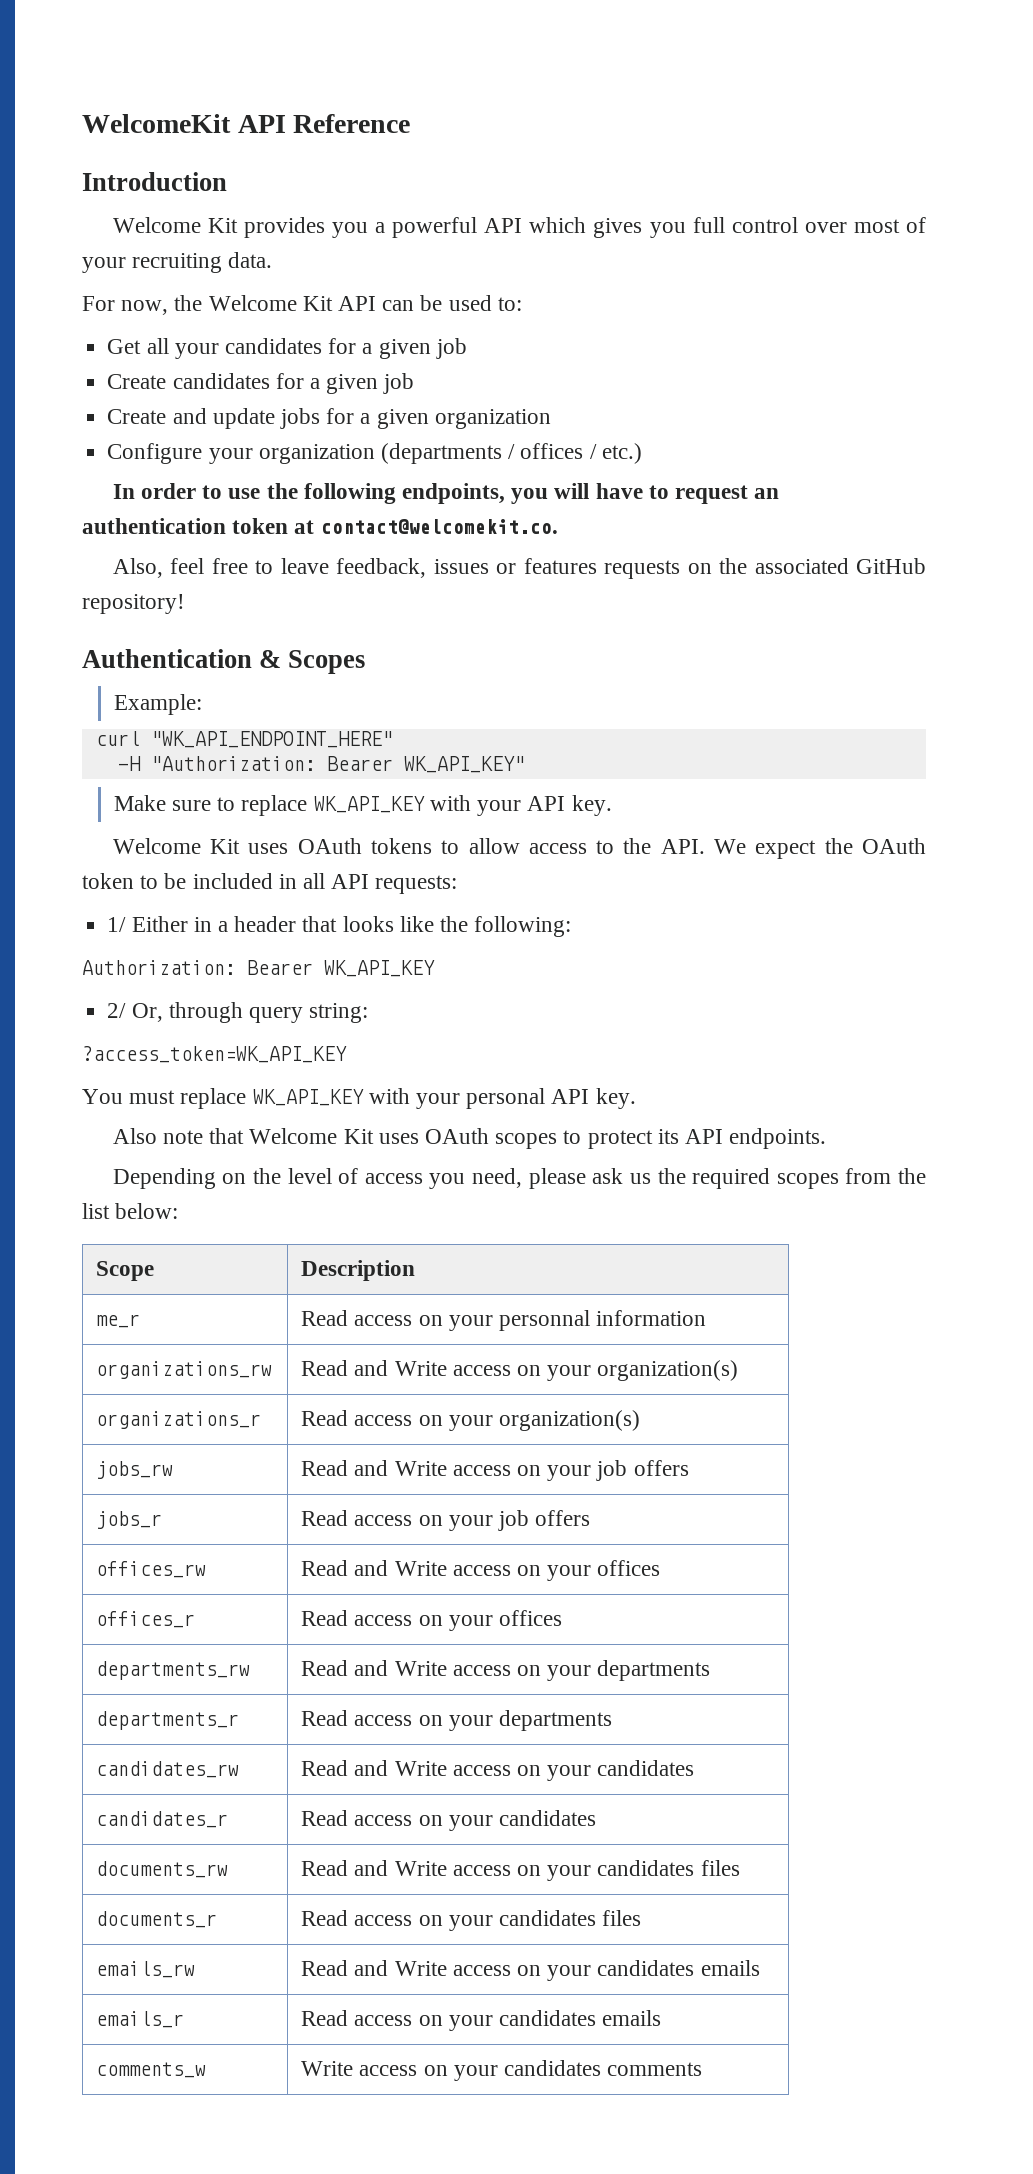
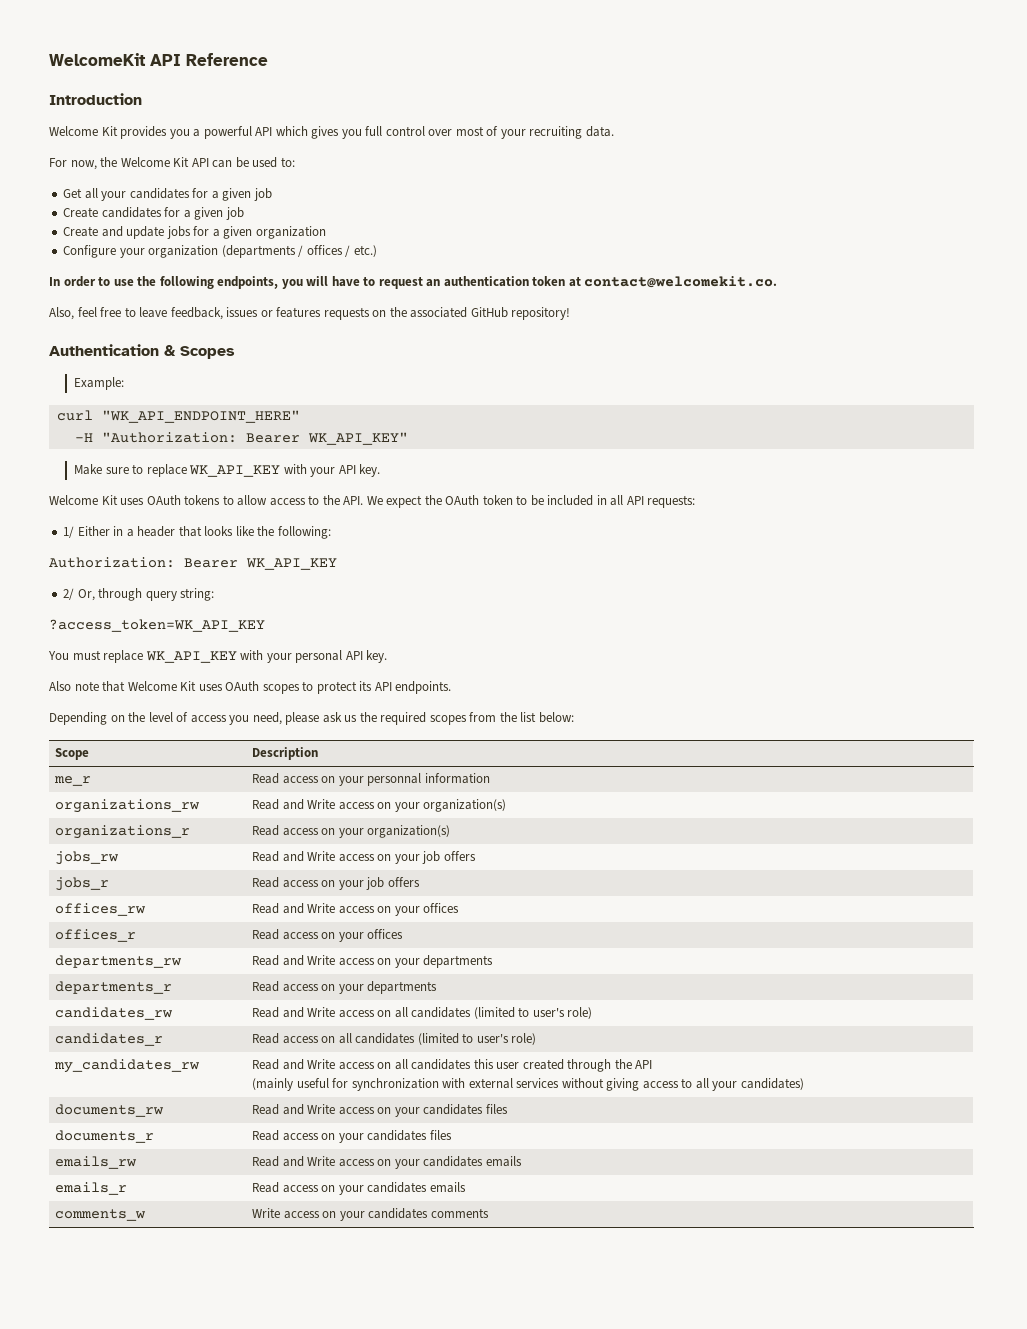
- candidates_rw | Read and Write access on your candidates
+ candidates_rw | Read and Write access on all candidates (limited to user's role)
- candidates_r | Read access on your candidates
+ candidates_r | Read access on all candidates (limited to user's role)
+ my_candidates_rw | Read and Write access on all candidates this user created through the API
+ (mainly useful for synchronization with external services without giving access to all your candidates)

